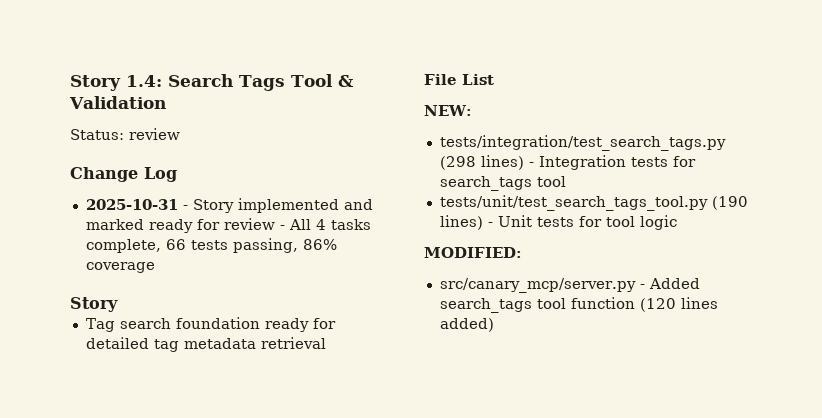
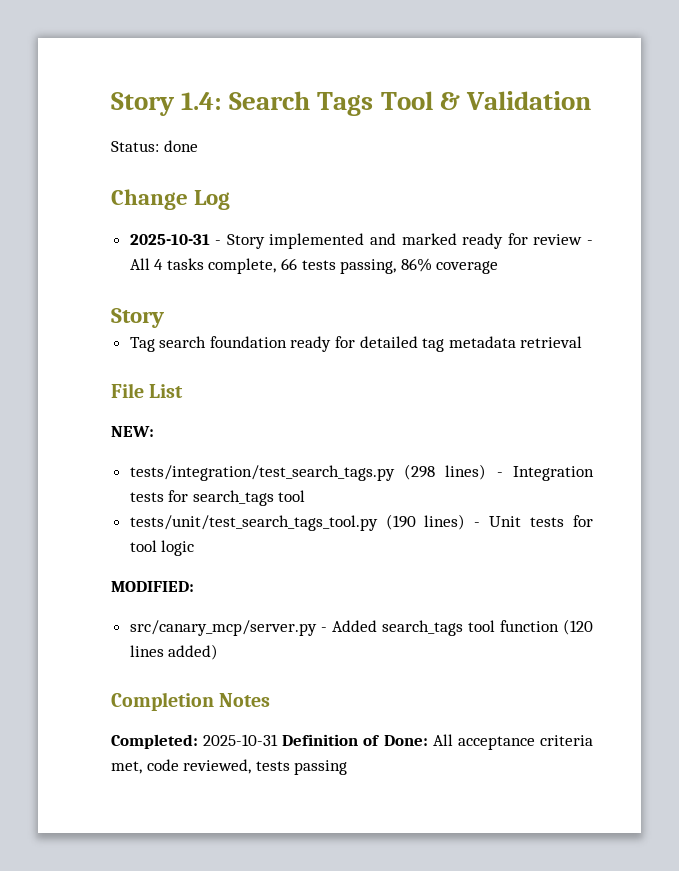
- Status: review
+ Status: done
+ Completion Notes
+ Completed: 2025-10-31 Definition of Done: All acceptance criteria met, code reviewed, tests passing

